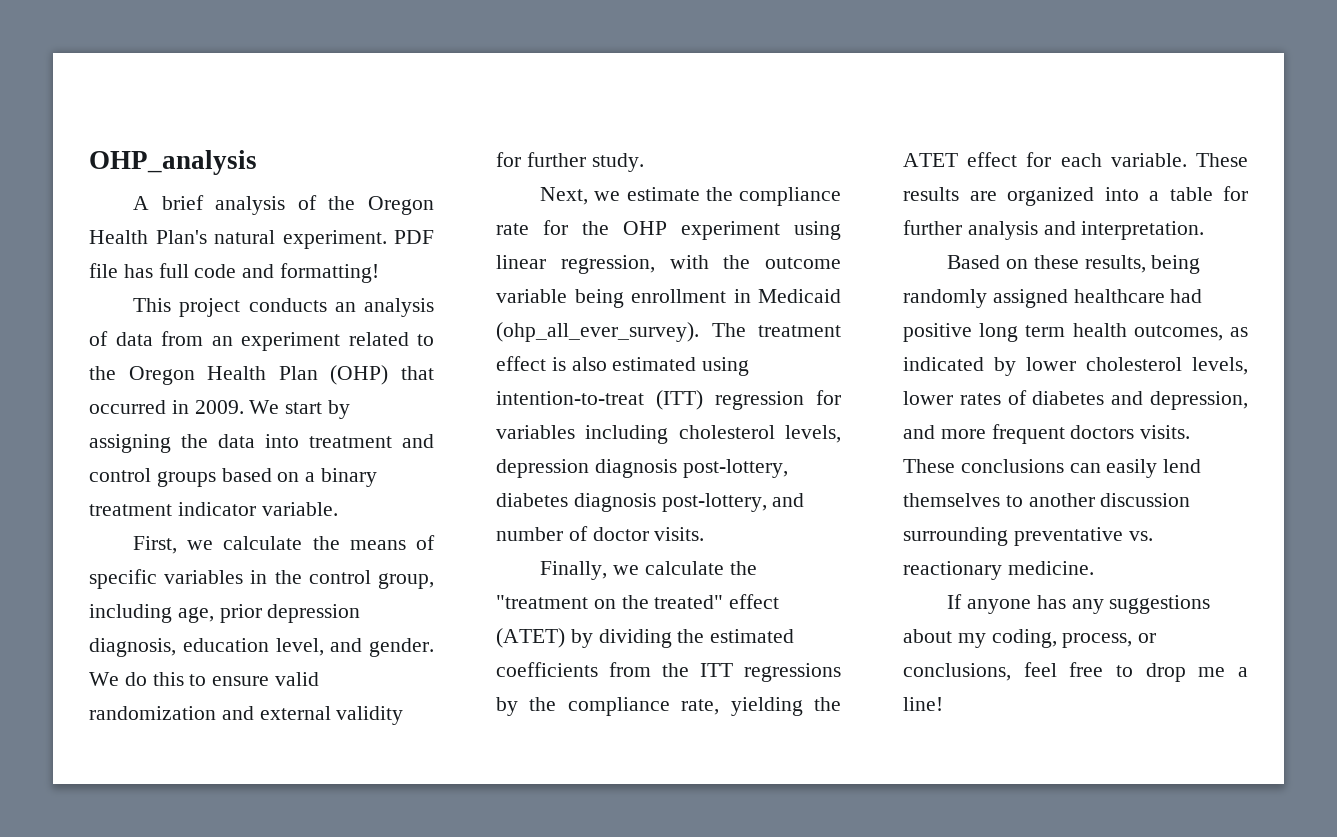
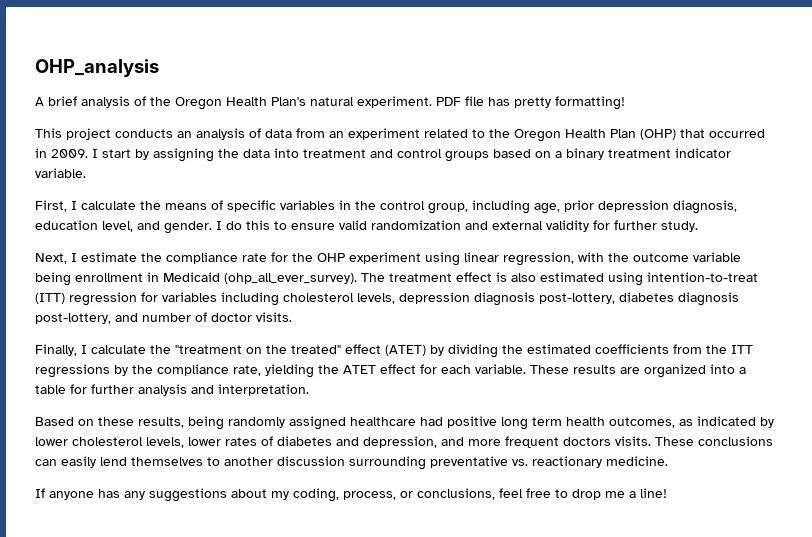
- PDF file has full code and formatting!
+ PDF file has pretty formatting!
- We start by assigning the data into treatment and control groups based on a binary treatment indicator variable.
+ I start by assigning the data into treatment and control groups based on a binary treatment indicator variable.
- First, we calculate the means of specific variables in the control group, including age, prior depression diagnosis, education level, and gender.
+ First, I calculate the means of specific variables in the control group, including age, prior depression diagnosis, education level, and gender.
- We do this to ensure valid randomization and external validity for further study.
+ I do this to ensure valid randomization and external validity for further study.
- Next, we estimate the compliance rate for the OHP experiment using linear regression, with the outcome variable being enrollment in Medicaid (ohp_all_ever_survey).
+ Next, I estimate the compliance rate for the OHP experiment using linear regression, with the outcome variable being enrollment in Medicaid (ohp_all_ever_survey).
- Finally, we calculate the "treatment on the treated" effect (ATET) by dividing the estimated coefficients from the ITT regressions by the compliance rate, yielding the ATET effect for each variable.
+ Finally, I calculate the "treatment on the treated" effect (ATET) by dividing the estimated coefficients from the ITT regressions by the compliance rate, yielding the ATET effect for each variable.

